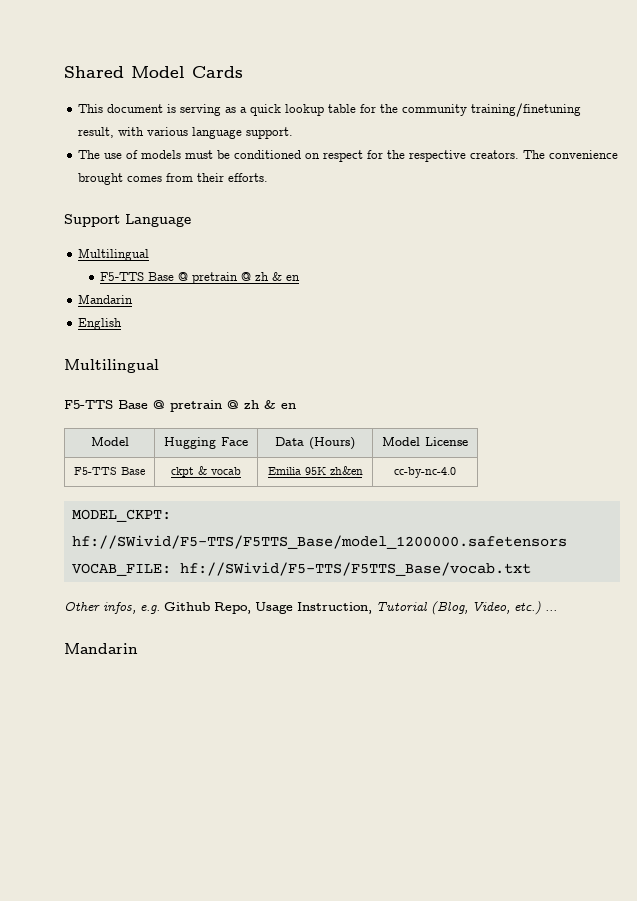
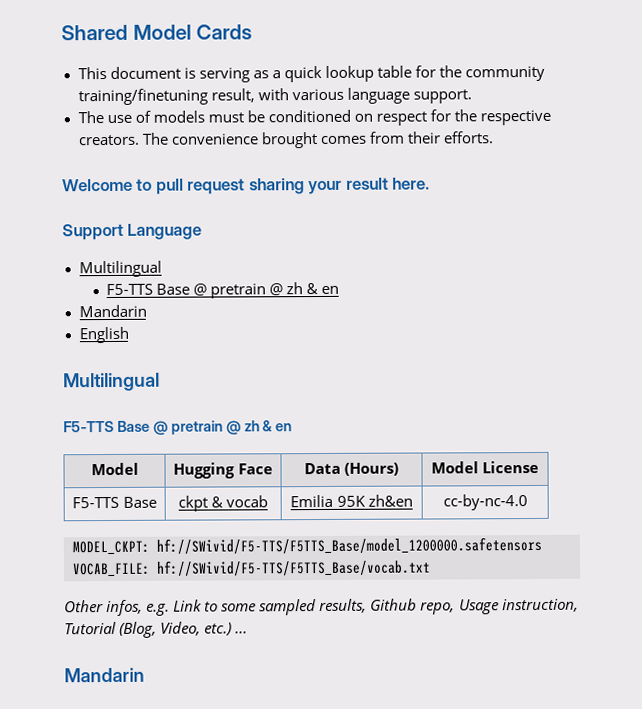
+ Welcome to pull request sharing your result here.
- Other infos, e.g. Github Repo, Usage Instruction, Tutorial (Blog, Video, etc.) ...
+ Other infos, e.g. Link to some sampled results, Github repo, Usage instruction, Tutorial (Blog, Video, etc.) ...

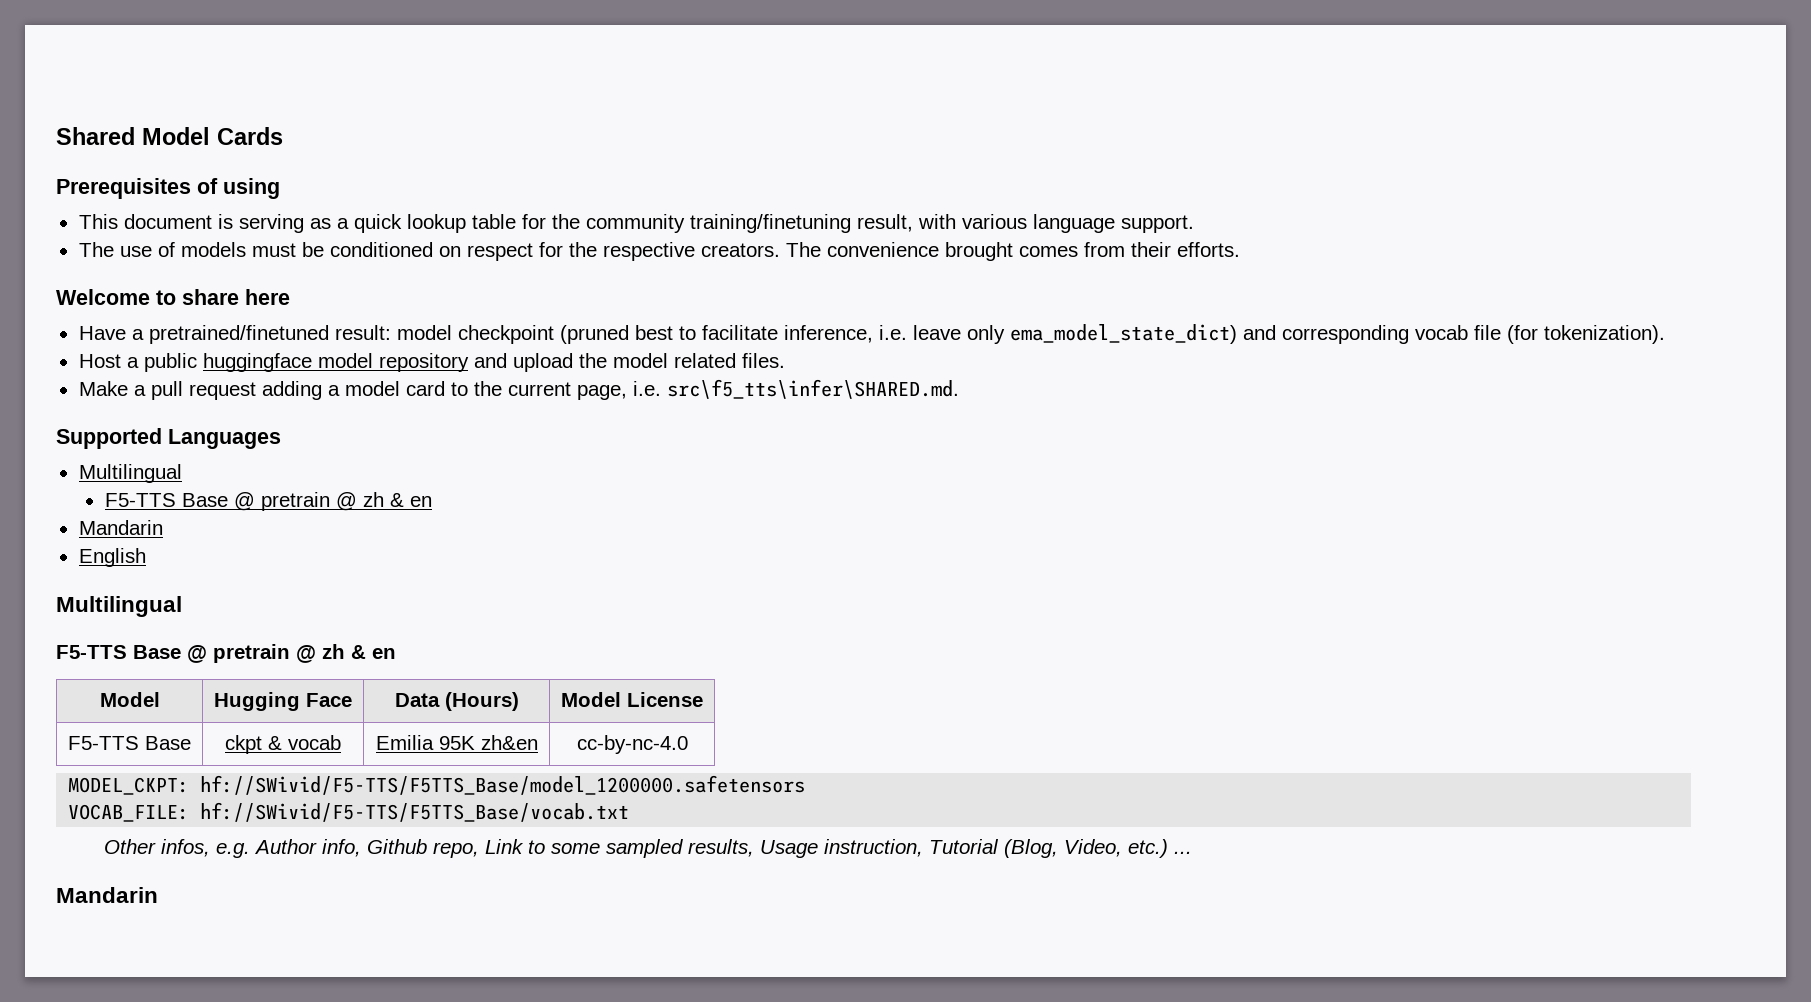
+ Prerequisites of using
- Welcome to pull request sharing your result here.
- Support Language
+ Welcome to share here
+ Have a pretrained/finetuned result: model checkpoint (pruned best to facilitate inference, i.e. leave only ema_model_state_dict) and corresponding vocab file (for tokenization).
+ Host a public huggingface model repository and upload the model related files.
+ Make a pull request adding a model card to the current page, i.e. src\f5_tts\infer\SHARED.md.
+ Supported Languages
- Other infos, e.g. Link to some sampled results, Github repo, Usage instruction, Tutorial (Blog, Video, etc.) ...
+ Other infos, e.g. Author info, Github repo, Link to some sampled results, Usage instruction, Tutorial (Blog, Video, etc.) ...

